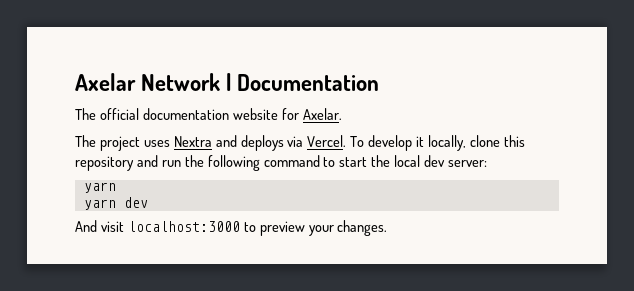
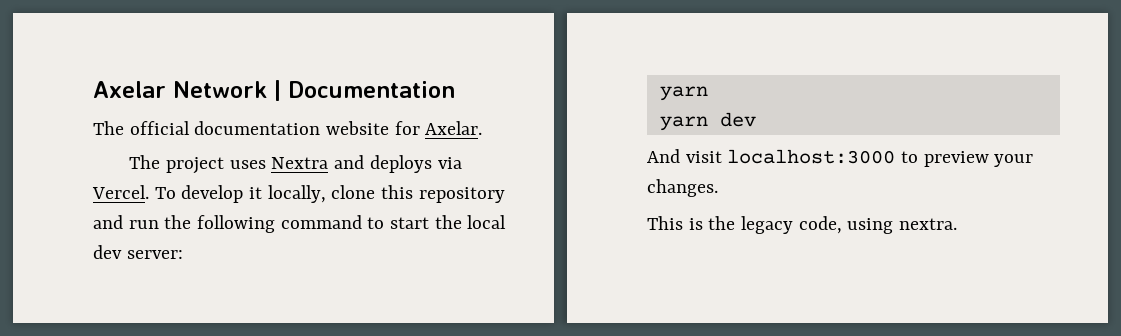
+ This is the legacy code, using nextra.

